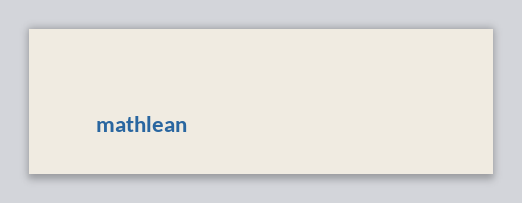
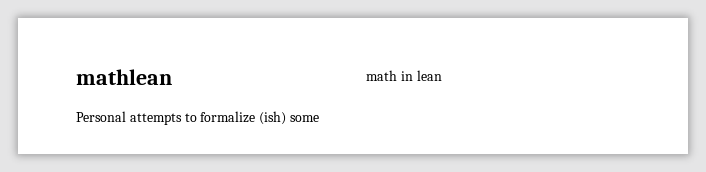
+ Personal attempts to formalize (ish) some math in lean

